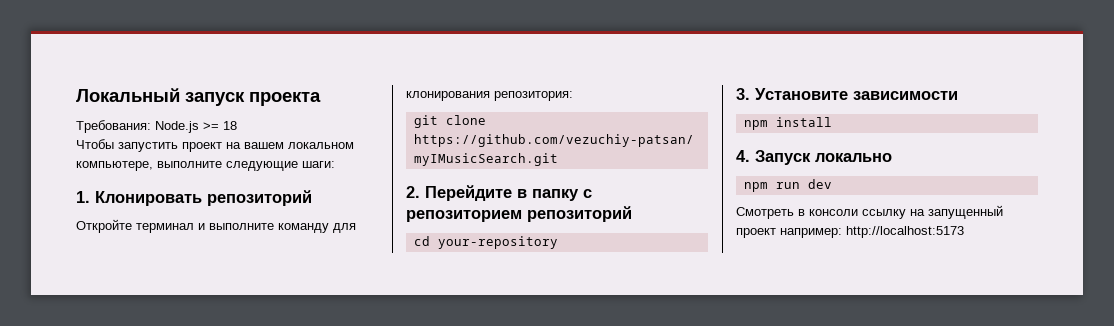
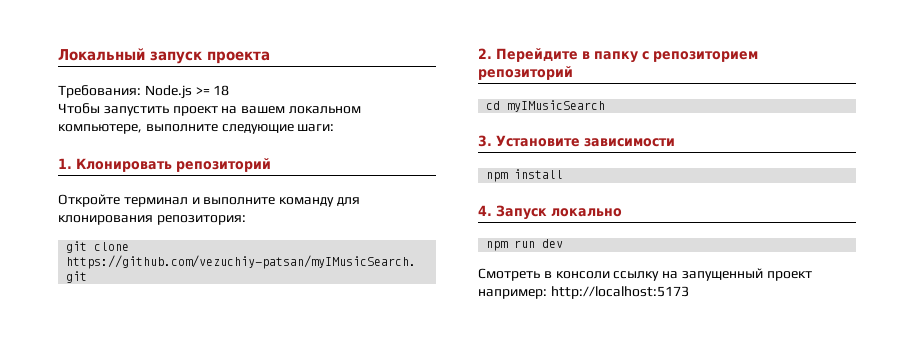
- cd your-repository
+ cd myIMusicSearch

